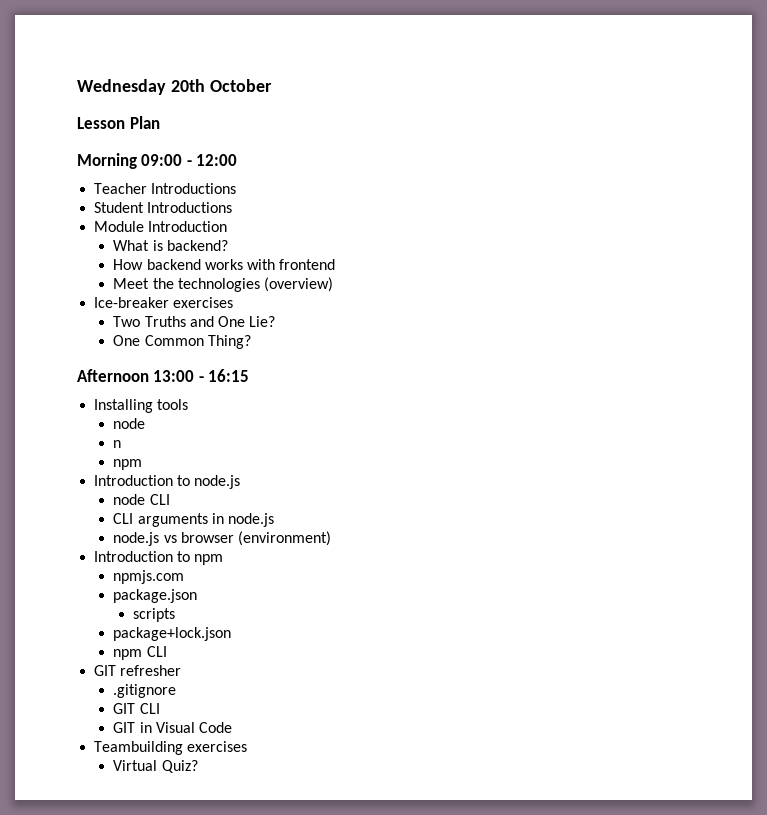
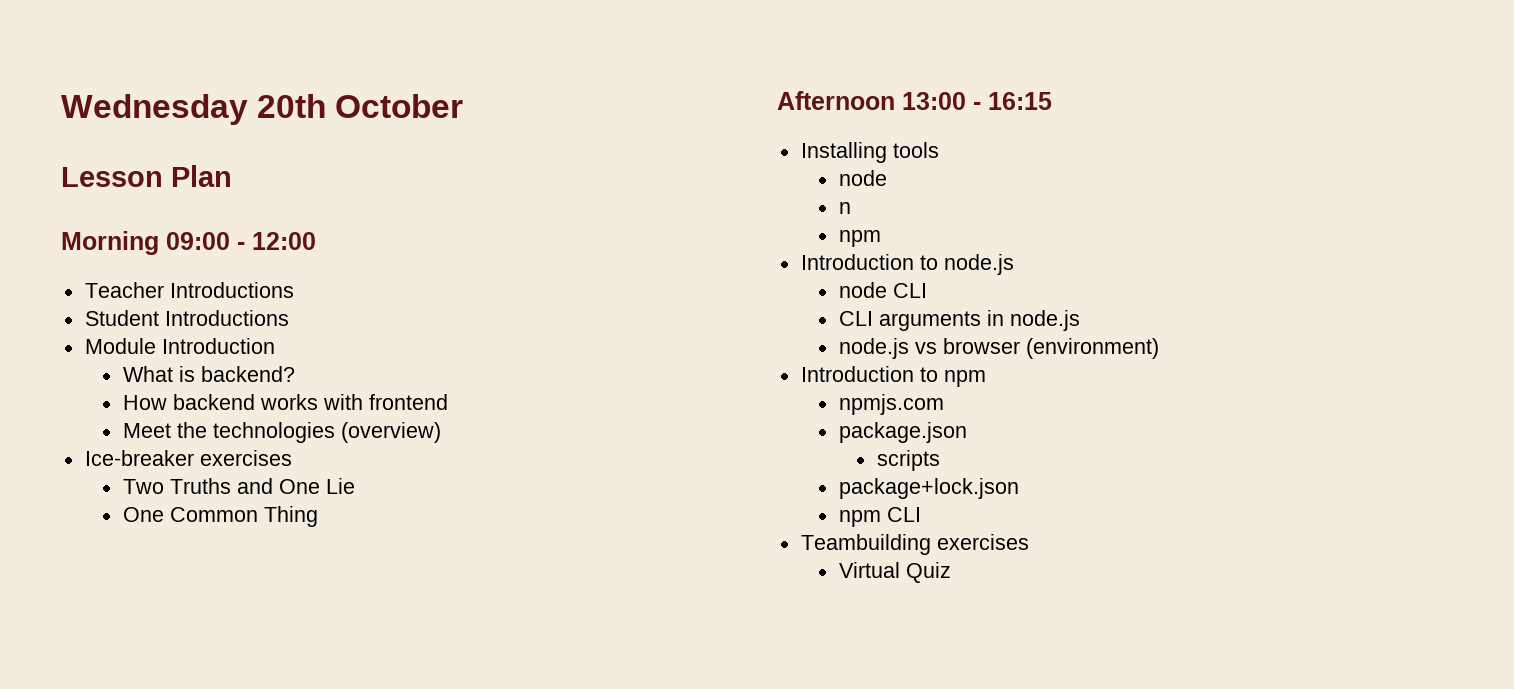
- Two Truths and One Lie?
+ Two Truths and One Lie
- One Common Thing?
+ One Common Thing
- GIT refresher
- .gitignore
- GIT CLI
- GIT in Visual Code
- Virtual Quiz?
+ Virtual Quiz

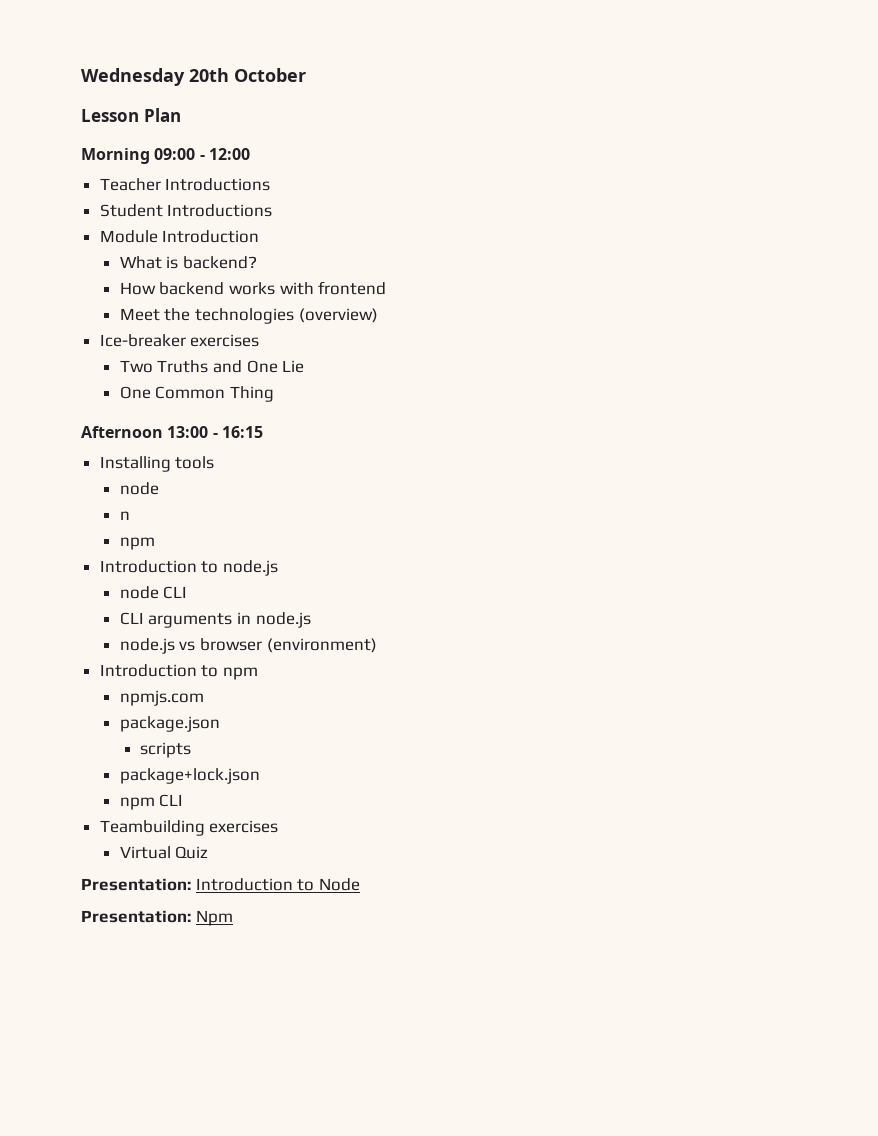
+ Presentation: Introduction to Node
+ Presentation: Npm

